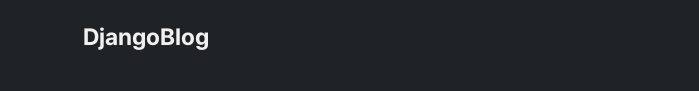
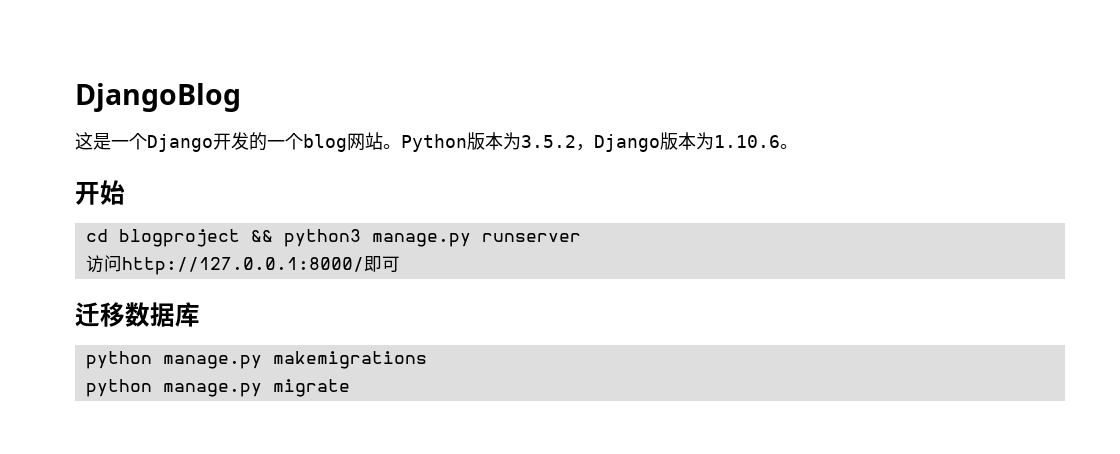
+ 这是一个Django开发的一个blog网站。Python版本为3.5.2，Django版本为1.10.6。
+ 开始
+ cd blogproject && python3 manage.py runserver
+ 访问http://127.0.0.1:8000/即可
+ 迁移数据库
+ python manage.py makemigrations
+ python manage.py migrate

